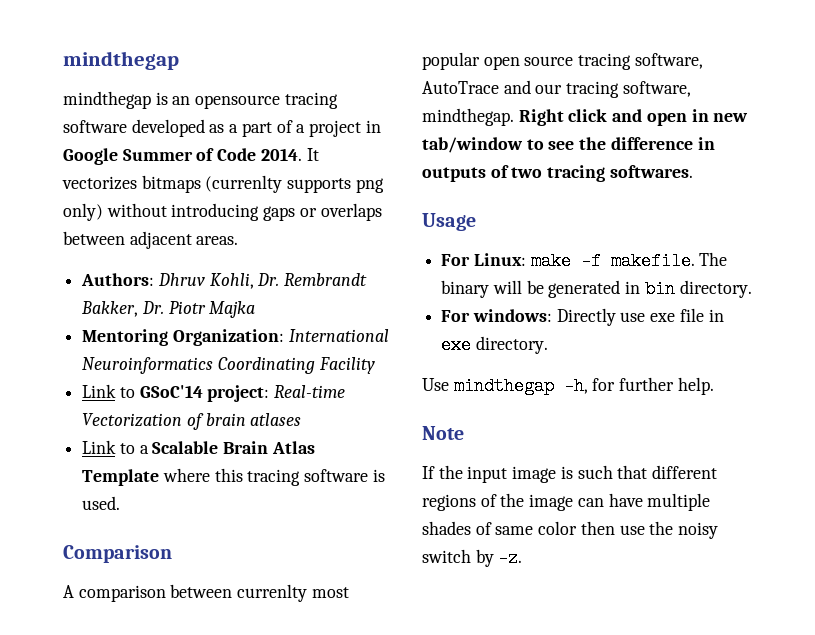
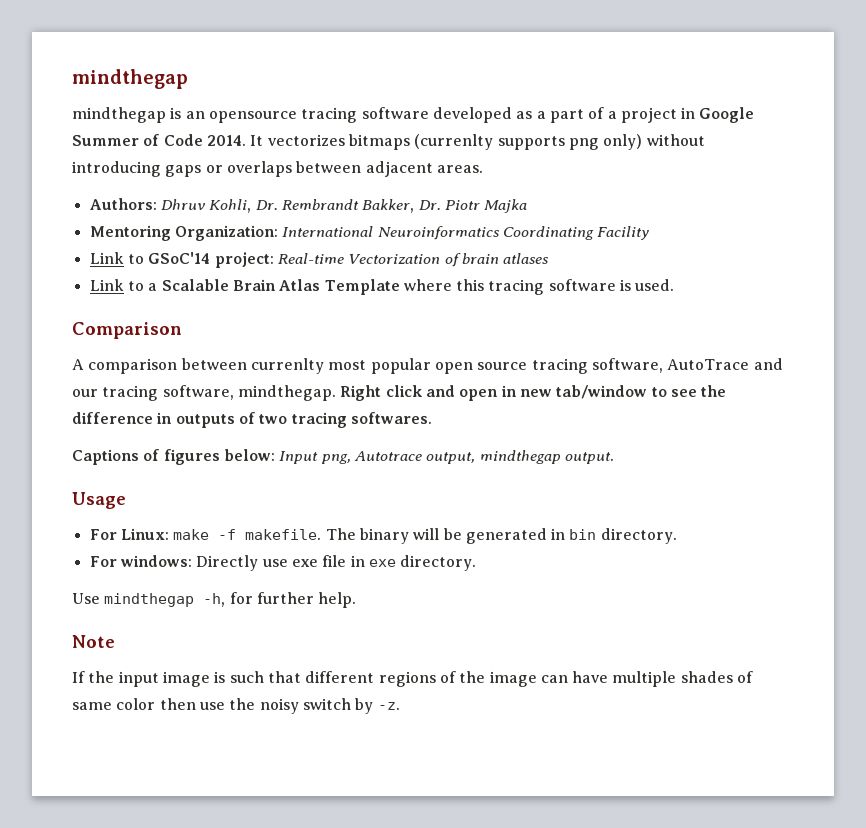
+ Captions of figures below: Input png, Autotrace output, mindthegap output.

